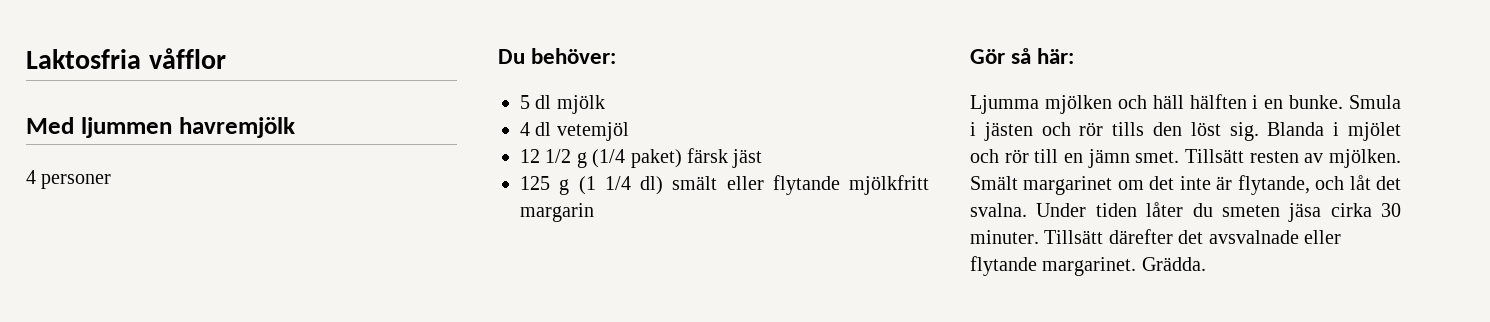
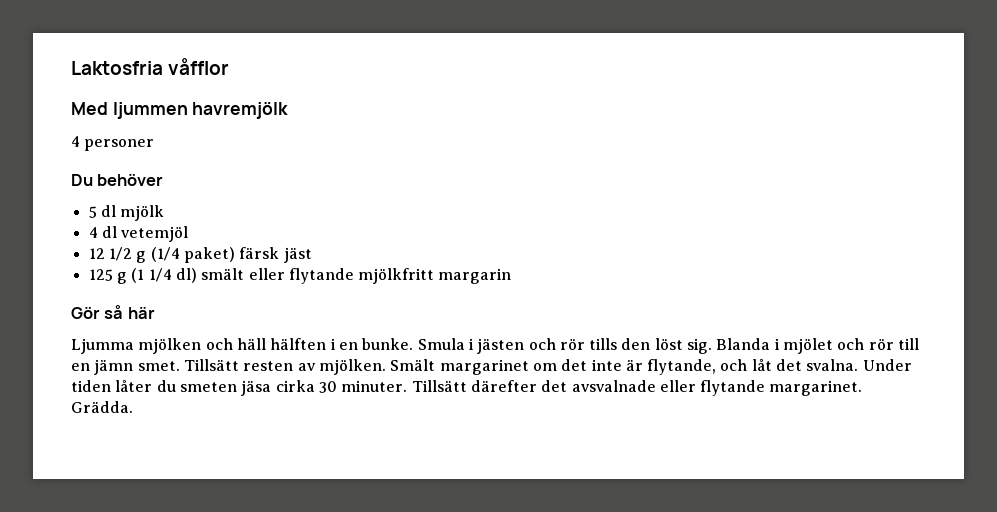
- Du behöver:
+ Du behöver
- Gör så här:
+ Gör så här

